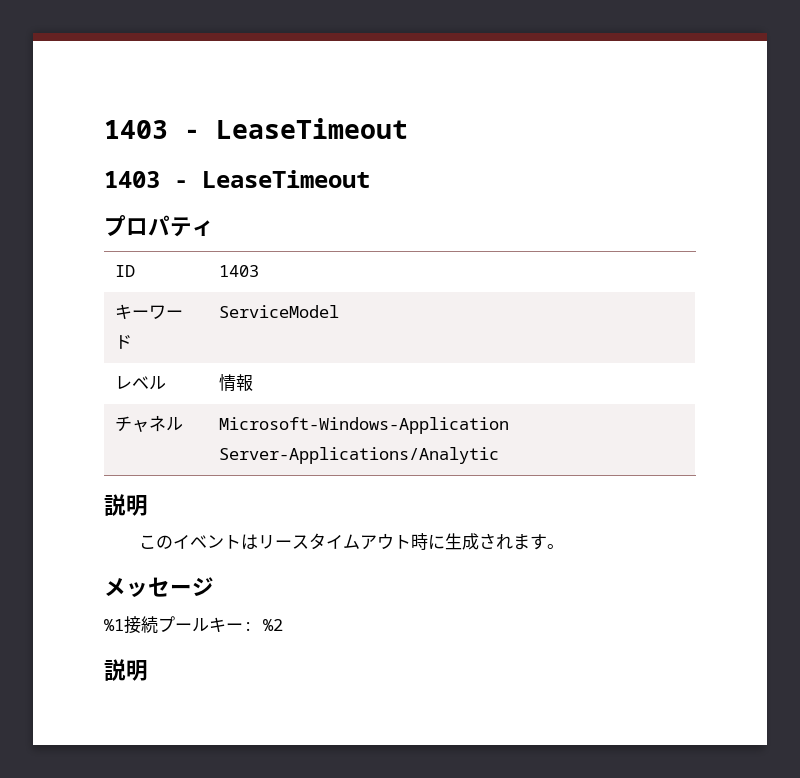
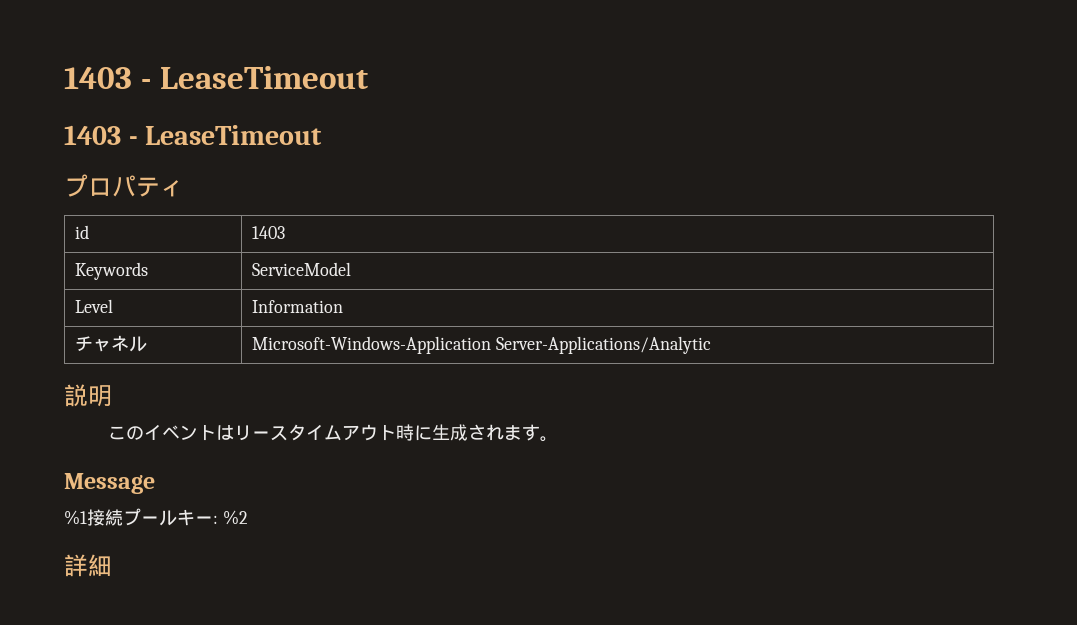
- ID | 1403
+ id | 1403
- キーワード | ServiceModel
+ Keywords | ServiceModel
- レベル | 情報
+ Level | Information
- メッセージ
+ Message
  %1接続プールキー: %2
- 説明
+ 詳細

